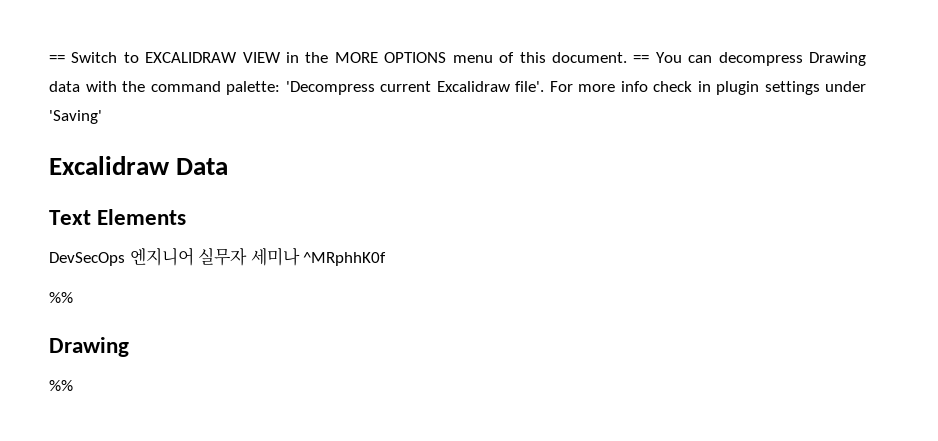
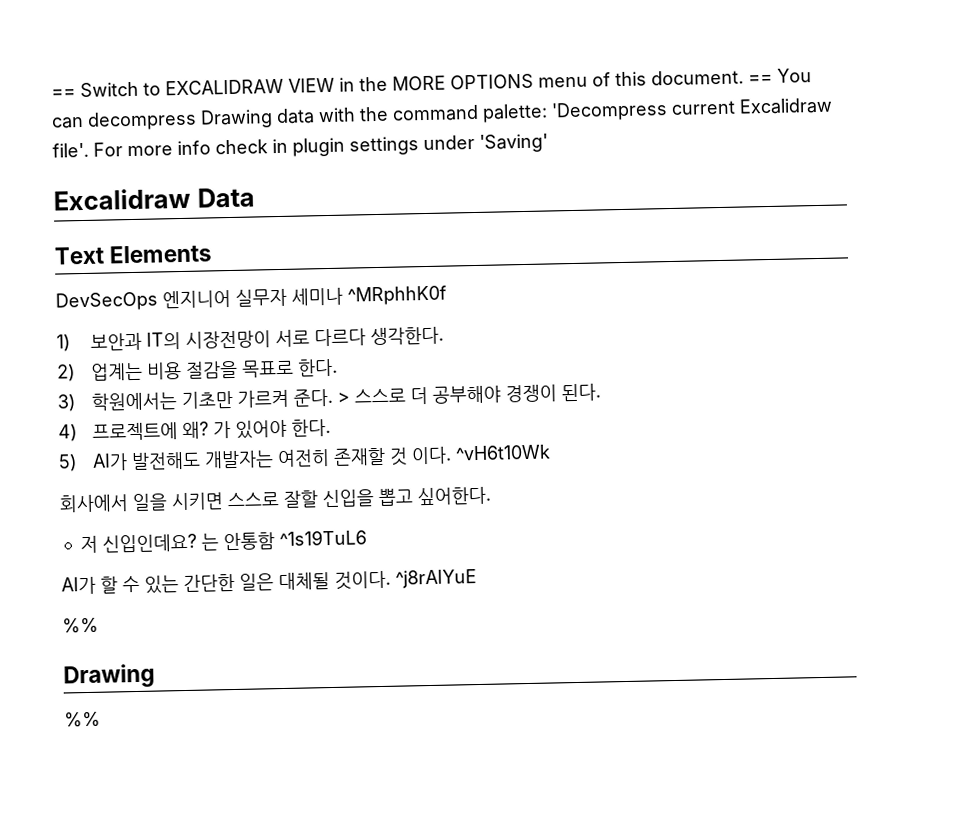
+ 1) 보안과 IT의 시장전망이 서로 다르다 생각한다.
+ 2) 업계는 비용 절감을 목표로 한다.
+ 3) 학원에서는 기초만 가르켜 준다. > 스스로 더 공부해야 경쟁이 된다.
+ 4) 프로젝트에 왜? 가 있어야 한다.
+ 5) AI가 발전해도 개발자는 여전히 존재할 것 이다. ^vH6t10Wk
+ 회사에서 일을 시키면 스스로 잘할 신입을 뽑고 싶어한다.
+ 저 신입인데요? 는 안통함 ^1s19TuL6
+ AI가 할 수 있는 간단한 일은 대체될 것이다. ^j8rAIYuE

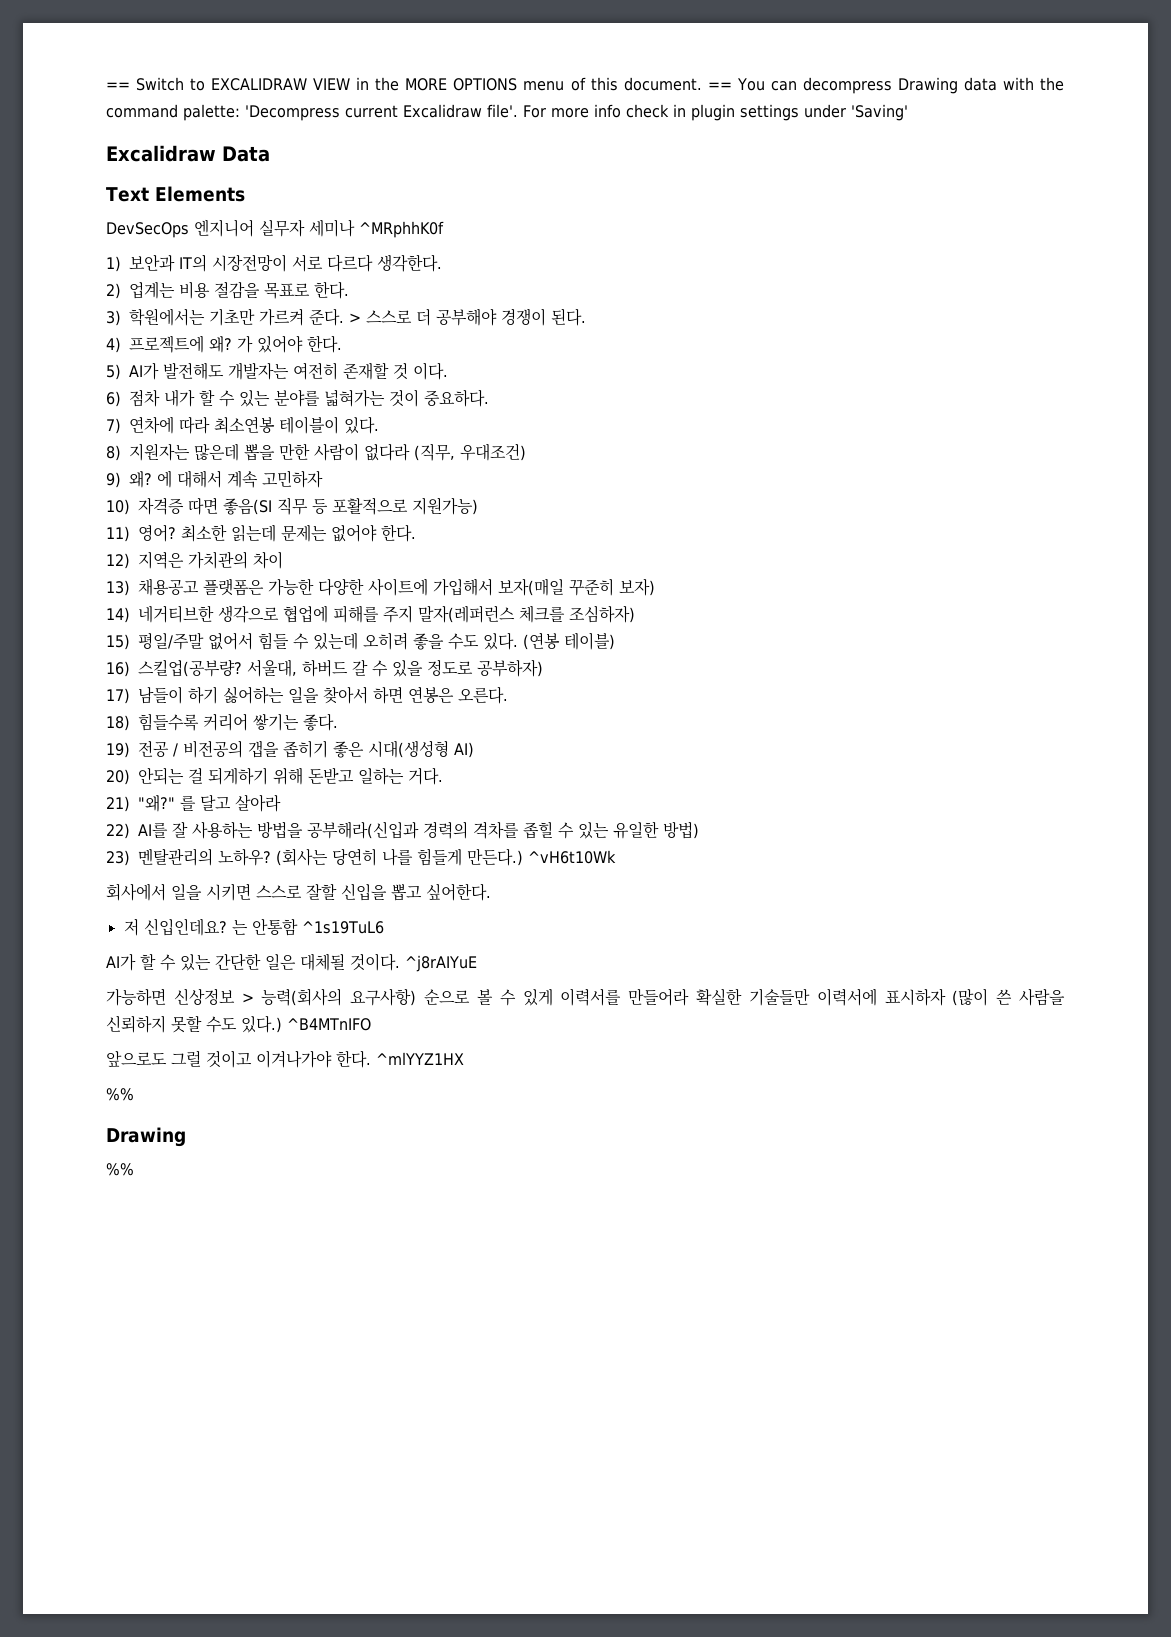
- 5) AI가 발전해도 개발자는 여전히 존재할 것 이다. ^vH6t10Wk
+ 5) AI가 발전해도 개발자는 여전히 존재할 것 이다.
+ 6) 점차 내가 할 수 있는 분야를 넓혀가는 것이 중요하다.
+ 7) 연차에 따라 최소연봉 테이블이 있다.
+ 8) 지원자는 많은데 뽑을 만한 사람이 없다라 (직무, 우대조건)
+ 9) 왜? 에 대해서 계속 고민하자
+ 10) 자격증 따면 좋음(SI 직무 등 포활적으로 지원가능)
+ 11) 영어? 최소한 읽는데 문제는 없어야 한다.
+ 12) 지역은 가치관의 차이
+ 13) 채용공고 플랫폼은 가능한 다양한 사이트에 가입해서 보자(매일 꾸준히 보자)
+ 14) 네거티브한 생각으로 협업에 피해를 주지 말자(레퍼런스 체크를 조심하자)
+ 15) 평일/주말 없어서 힘들 수 있는데 오히려 좋을 수도 있다. (연봉 테이블)
+ 16) 스킬업(공부량? 서울대, 하버드 갈 수 있을 정도로 공부하자)
+ 17) 남들이 하기 싫어하는 일을 찾아서 하면 연봉은 오른다.
+ 18) 힘들수록 커리어 쌓기는 좋다.
+ 19) 전공 / 비전공의 갭을 좁히기 좋은 시대(생성형 AI)
+ 20) 안되는 걸 되게하기 위해 돈받고 일하는 거다.
+ 21) "왜?" 를 달고 살아라
+ 22) AI를 잘 사용하는 방법을 공부해라(신입과 경력의 격차를 좁힐 수 있는 유일한 방법)
+ 23) 멘탈관리의 노하우? (회사는 당연히 나를 힘들게 만든다.) ^vH6t10Wk
+ 가능하면 신상정보 > 능력(회사의 요구사항) 순으로 볼 수 있게 이력서를 만들어라 확실한 기술들만 이력서에 표시하자 (많이 쓴 사람을 신뢰하지 못할 수도 있다.) ^B4MTnIFO
+ 앞으로도 그럴 것이고 이겨나가야 한다. ^mlYYZ1HX

